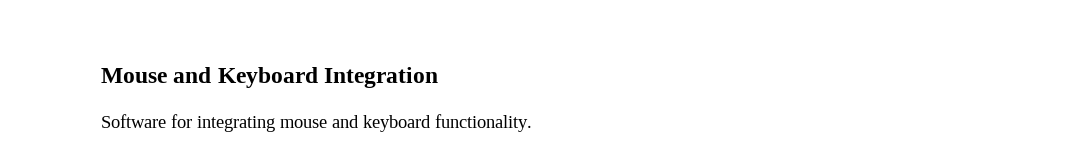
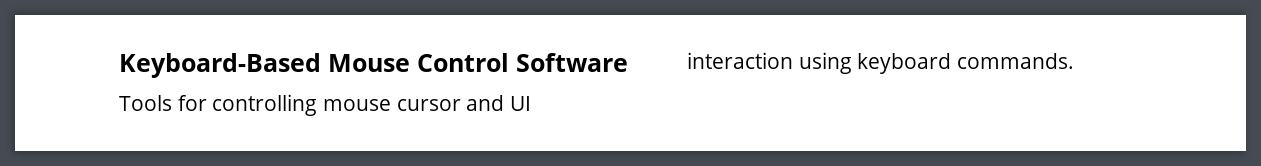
- Mouse and Keyboard Integration
- Software for integrating mouse and keyboard functionality.
+ Keyboard-Based Mouse Control Software
+ Tools for controlling mouse cursor and UI interaction using keyboard commands.

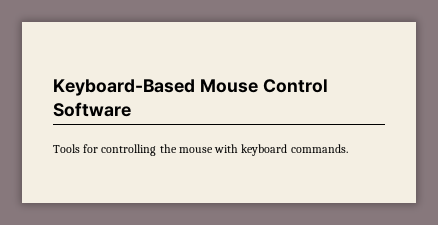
- Tools for controlling mouse cursor and UI interaction using keyboard commands.
+ Tools for controlling the mouse with keyboard commands.

